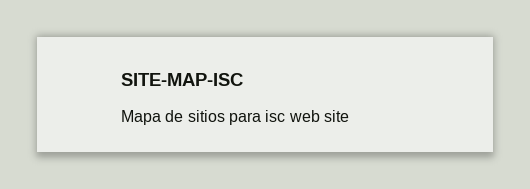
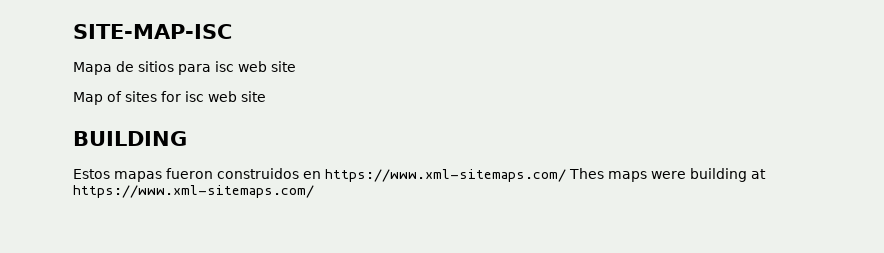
+ Map of sites for isc web site
+ BUILDING
+ Estos mapas fueron construidos en https://www.xml-sitemaps.com/ Thes maps were building at https://www.xml-sitemaps.com/

